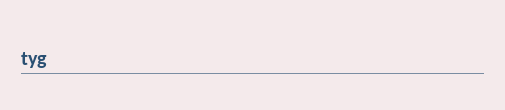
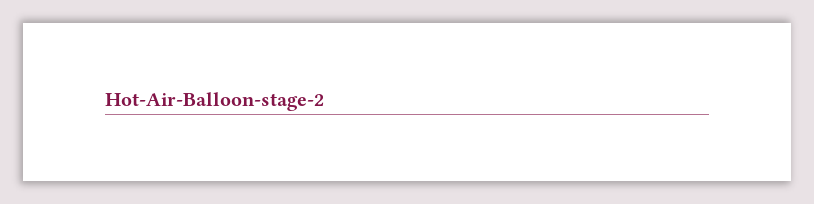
- tyg
+ Hot-Air-Balloon-stage-2

